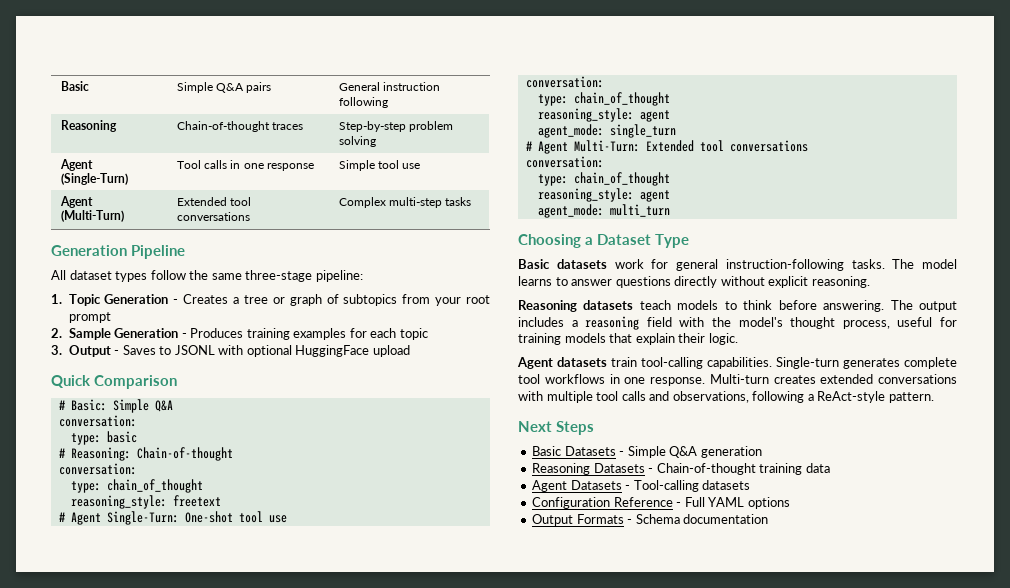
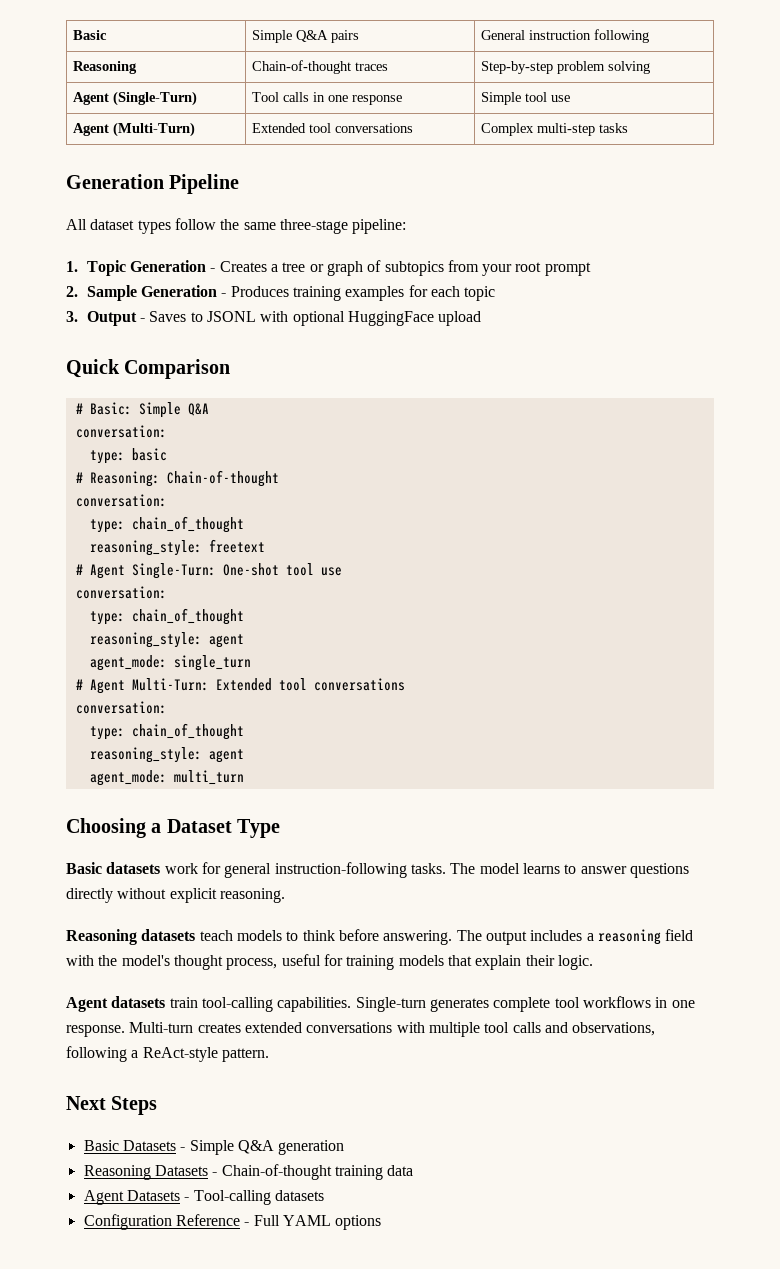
- Output Formats - Schema documentation

